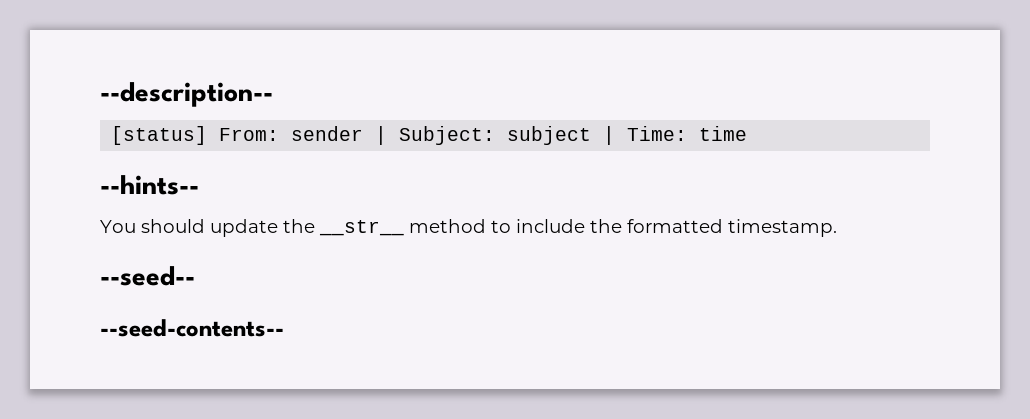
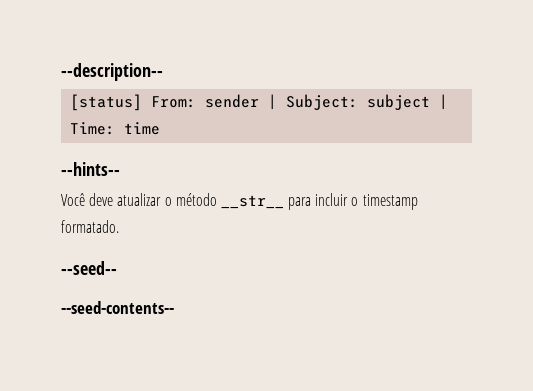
- You should update the __str__ method to include the formatted timestamp.
+ Você deve atualizar o método __str__ para incluir o timestamp formatado.

